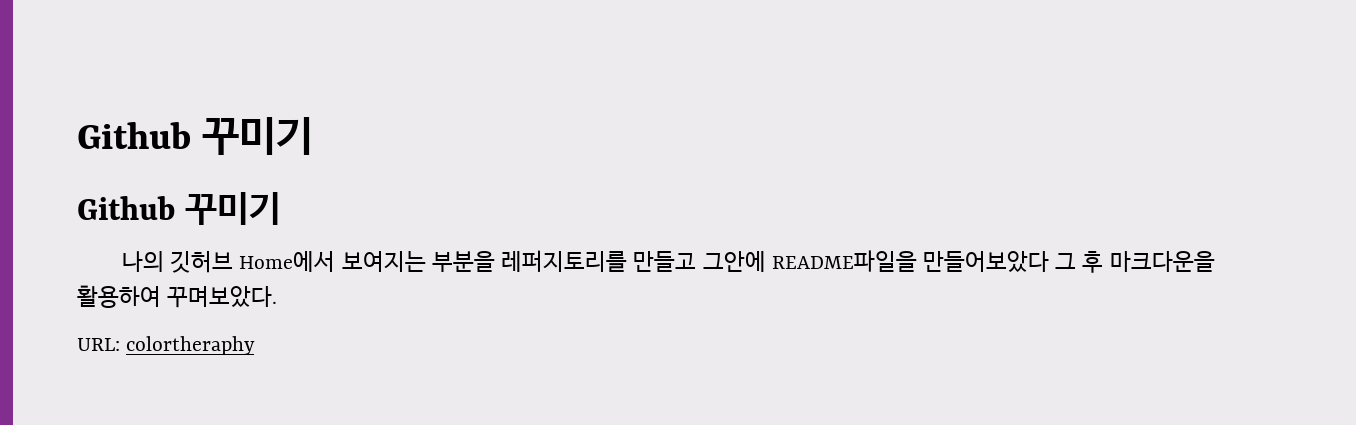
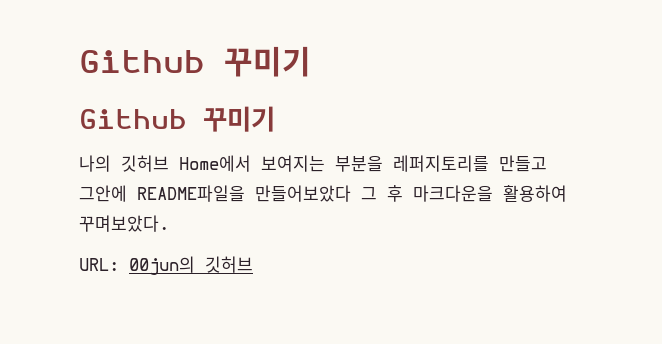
- URL: colortheraphy
+ URL: 00jun의 깃허브

